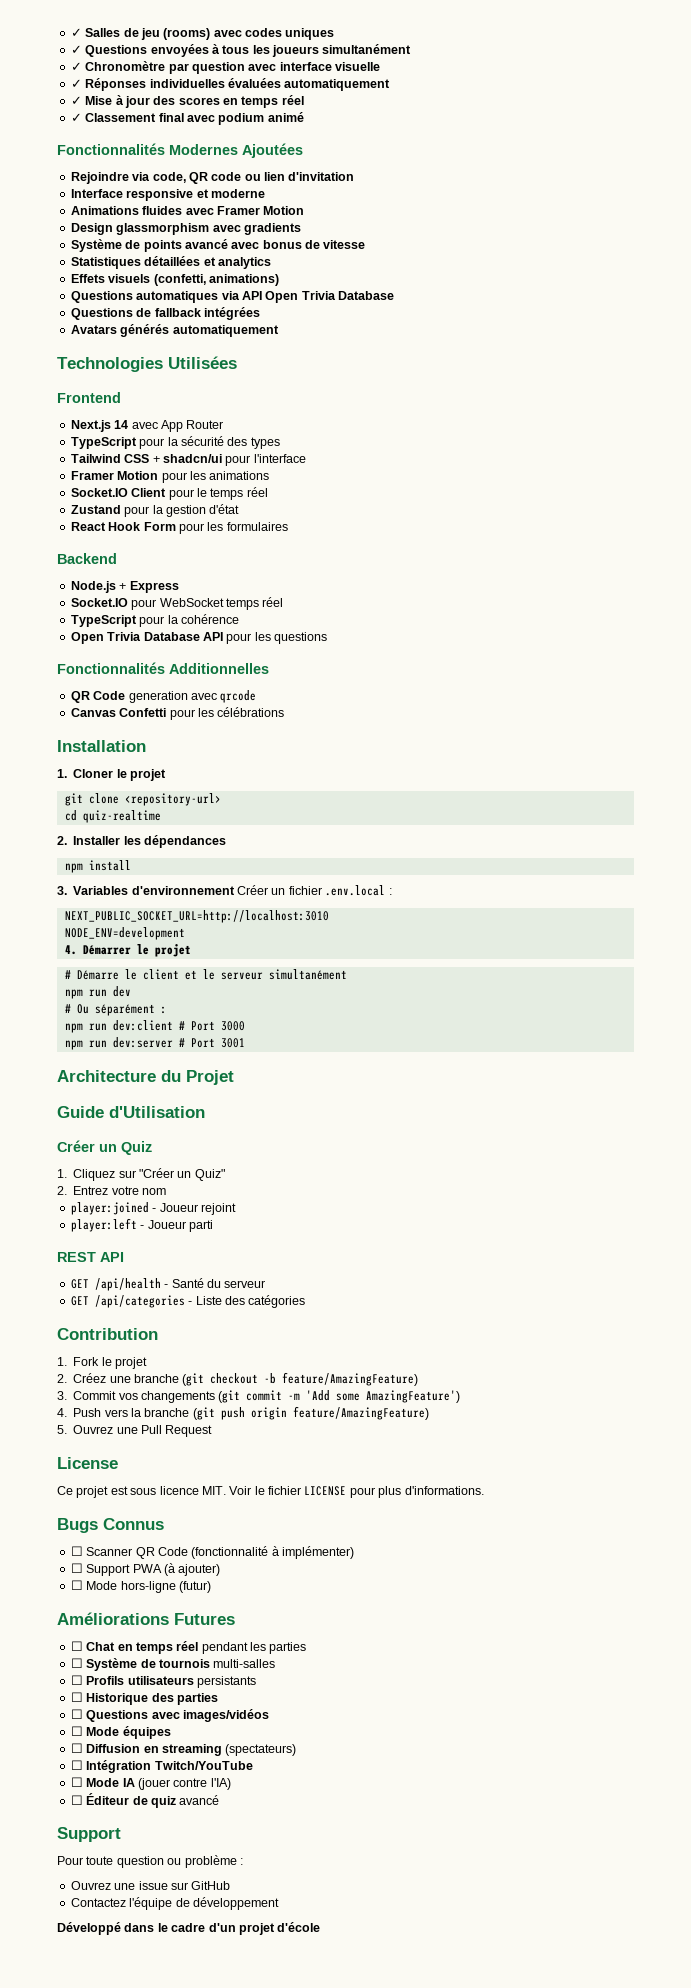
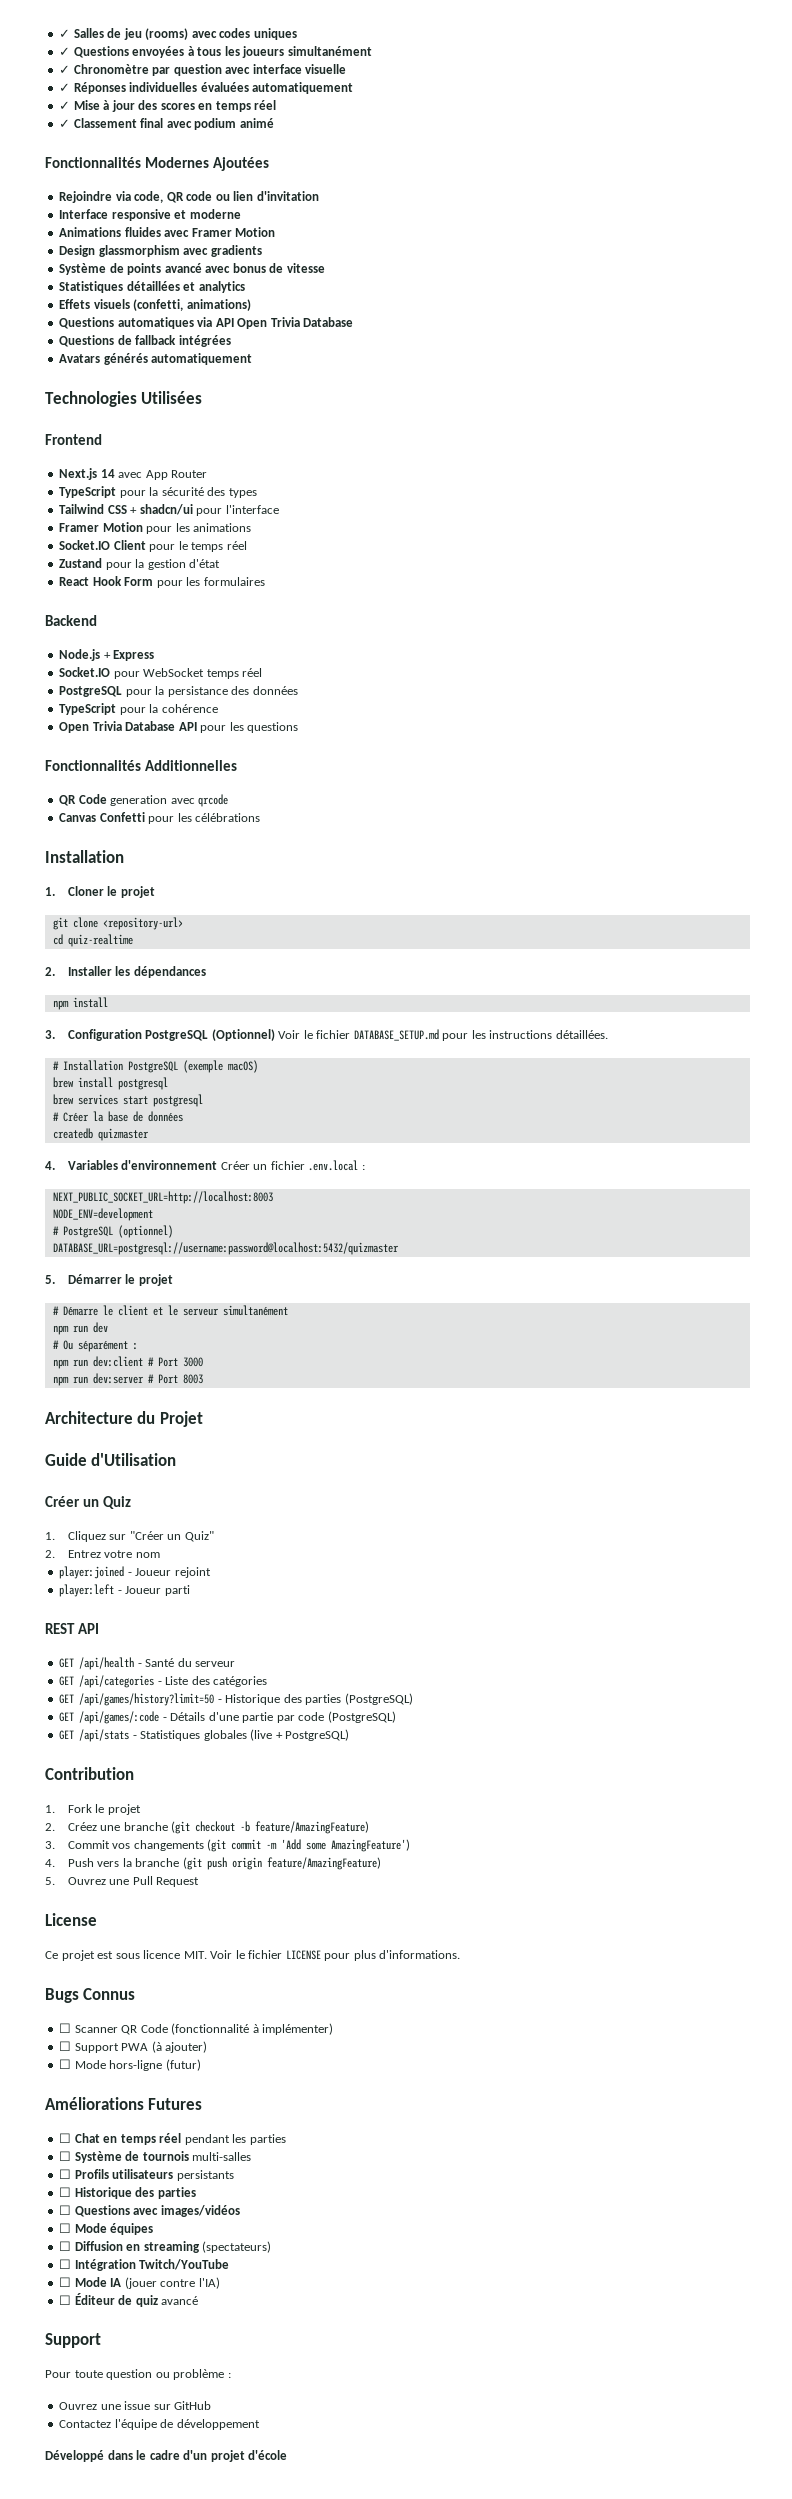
+ PostgreSQL pour la persistance des données
- 3. Variables d'environnement Créer un fichier .env.local :
+ 3. Configuration PostgreSQL (Optionnel) Voir le fichier DATABASE_SETUP.md pour les instructions détaillées.
+ # Installation PostgreSQL (exemple macOS)
+ brew install postgresql
+ brew services start postgresql
+ # Créer la base de données
+ createdb quizmaster
+ 4. Variables d'environnement Créer un fichier .env.local :
- NEXT_PUBLIC_SOCKET_URL=http://localhost:3010
+ NEXT_PUBLIC_SOCKET_URL=http://localhost:8003
- 4. Démarrer le projet
+ # PostgreSQL (optionnel)
+ DATABASE_URL=postgresql://username:password@localhost:5432/quizmaster
+ 5. Démarrer le projet
- npm run dev:server # Port 3001
+ npm run dev:server # Port 8003
+ GET /api/games/history?limit=50 - Historique des parties (PostgreSQL)
+ GET /api/games/:code - Détails d'une partie par code (PostgreSQL)
+ GET /api/stats - Statistiques globales (live + PostgreSQL)

